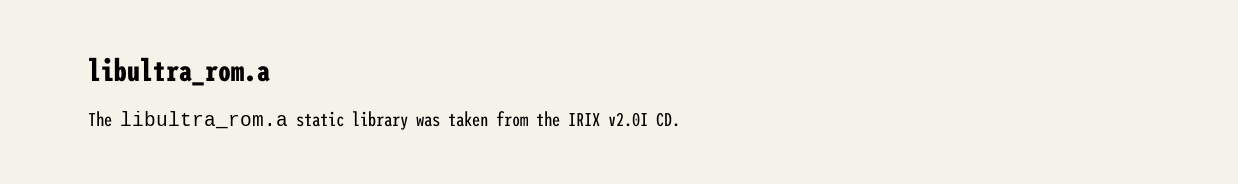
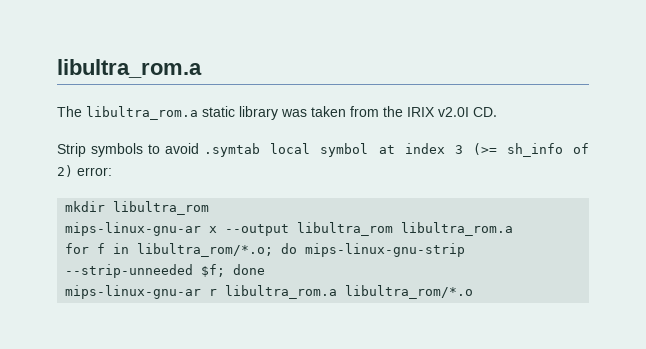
+ Strip symbols to avoid .symtab local symbol at index 3 (>= sh_info of 2) error:
+ mkdir libultra_rom
+ mips-linux-gnu-ar x --output libultra_rom libultra_rom.a
+ for f in libultra_rom/*.o; do mips-linux-gnu-strip --strip-unneeded $f; done
+ mips-linux-gnu-ar r libultra_rom.a libultra_rom/*.o

